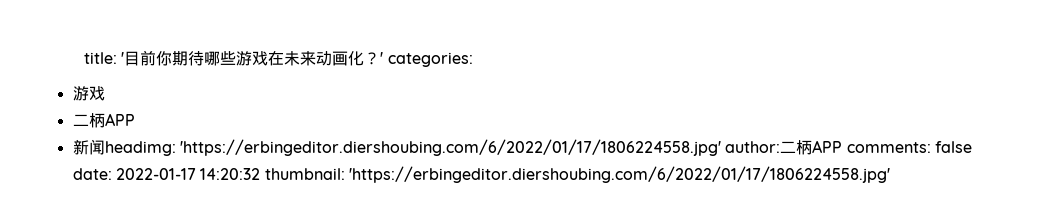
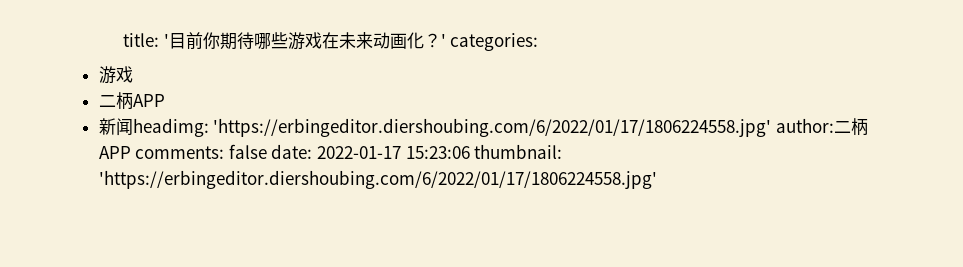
- 新闻headimg: 'https://erbingeditor.diershoubing.com/6/2022/01/17/1806224558.jpg' author:二柄APP comments: false date: 2022-01-17 14:20:32 thumbnail: 'https://erbingeditor.diershoubing.com/6/2022/01/17/1806224558.jpg'
+ 新闻headimg: 'https://erbingeditor.diershoubing.com/6/2022/01/17/1806224558.jpg' author:二柄APP comments: false date: 2022-01-17 15:23:06 thumbnail: 'https://erbingeditor.diershoubing.com/6/2022/01/17/1806224558.jpg'

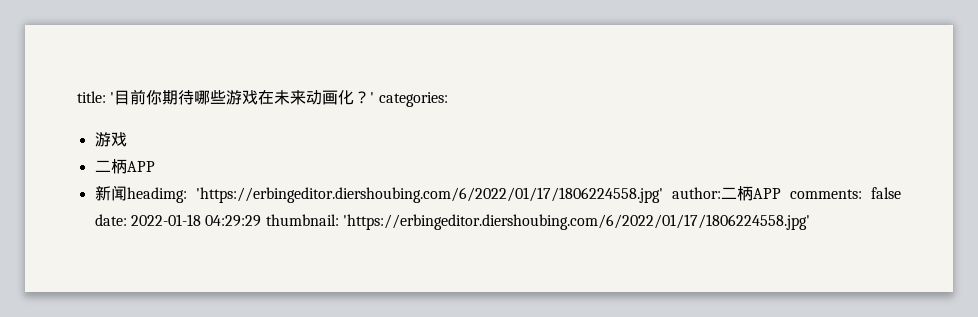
- 新闻headimg: 'https://erbingeditor.diershoubing.com/6/2022/01/17/1806224558.jpg' author:二柄APP comments: false date: 2022-01-17 15:23:06 thumbnail: 'https://erbingeditor.diershoubing.com/6/2022/01/17/1806224558.jpg'
+ 新闻headimg: 'https://erbingeditor.diershoubing.com/6/2022/01/17/1806224558.jpg' author:二柄APP comments: false date: 2022-01-18 04:29:29 thumbnail: 'https://erbingeditor.diershoubing.com/6/2022/01/17/1806224558.jpg'

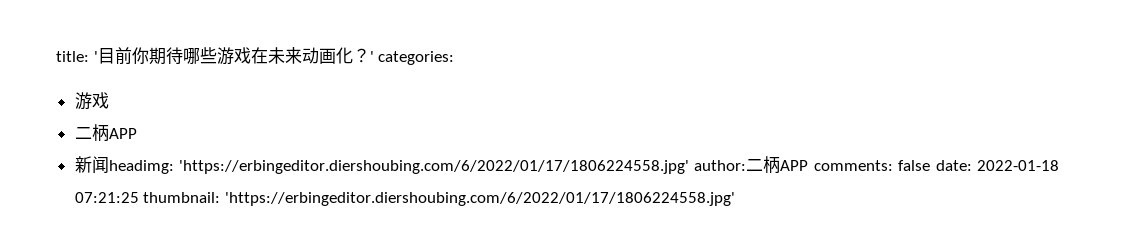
- 新闻headimg: 'https://erbingeditor.diershoubing.com/6/2022/01/17/1806224558.jpg' author:二柄APP comments: false date: 2022-01-18 04:29:29 thumbnail: 'https://erbingeditor.diershoubing.com/6/2022/01/17/1806224558.jpg'
+ 新闻headimg: 'https://erbingeditor.diershoubing.com/6/2022/01/17/1806224558.jpg' author:二柄APP comments: false date: 2022-01-18 07:21:25 thumbnail: 'https://erbingeditor.diershoubing.com/6/2022/01/17/1806224558.jpg'

